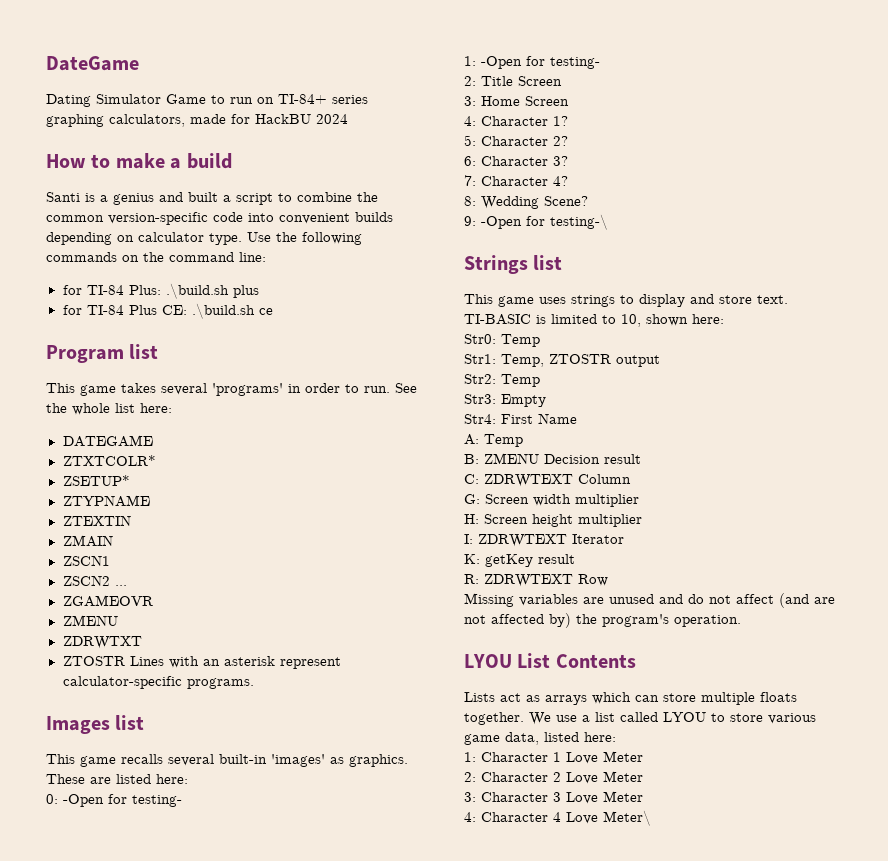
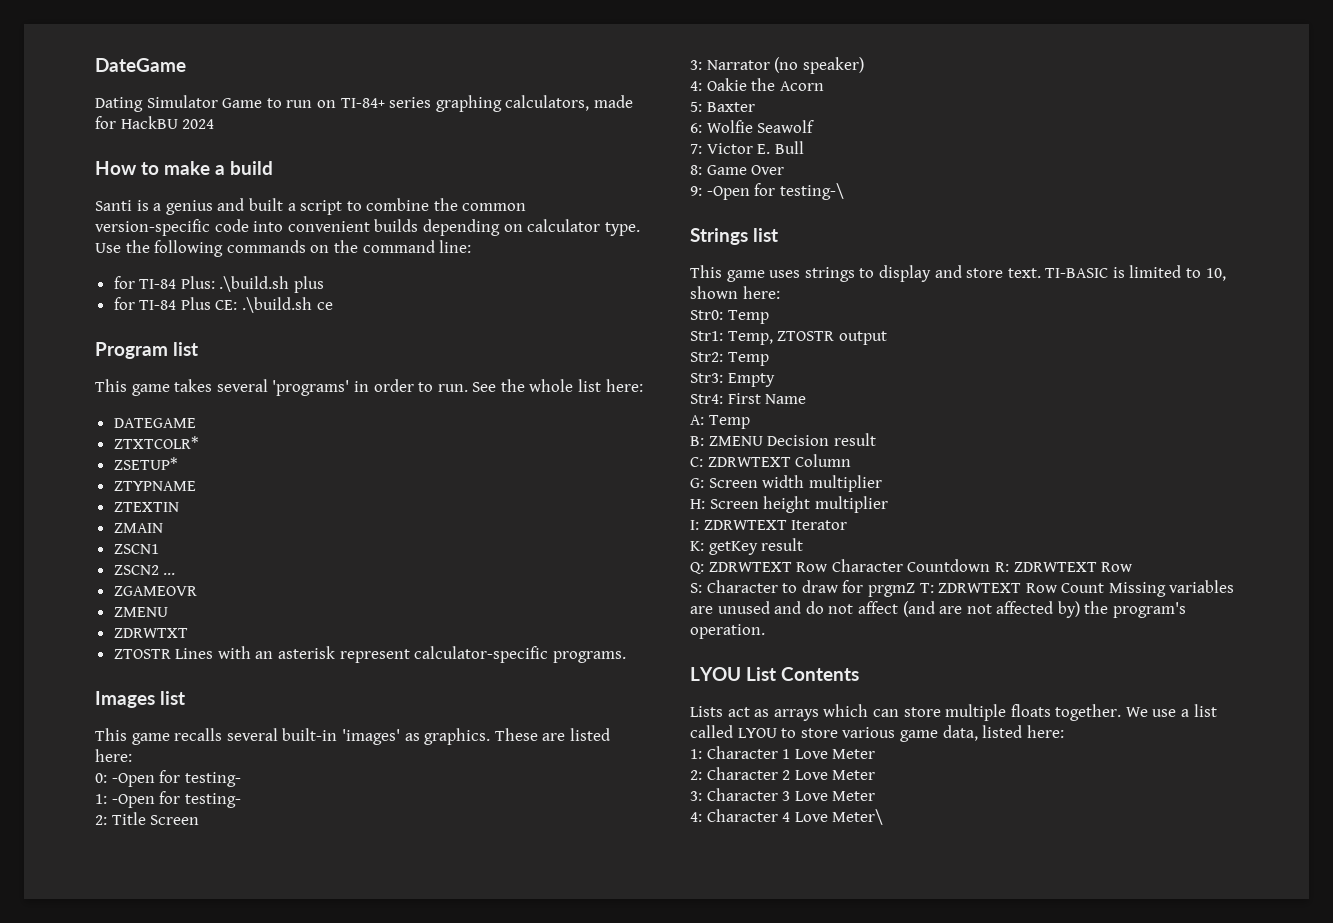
- 3: Home Screen
- 4: Character 1?
+ 3: Narrator (no speaker)
+ 4: Oakie the Acorn
- 5: Character 2?
+ 5: Baxter
- 6: Character 3?
+ 6: Wolfie Seawolf
- 7: Character 4?
+ 7: Victor E. Bull
- 8: Wedding Scene?
+ 8: Game Over
- R: ZDRWTEXT Row
- Missing variables are unused and do not affect (and are not affected by) the program's operation.
+ Q: ZDRWTEXT Row Character Countdown R: ZDRWTEXT Row
+ S: Character to draw for prgmZ T: ZDRWTEXT Row Count Missing variables are unused and do not affect (and are not affected by) the program's operation.

